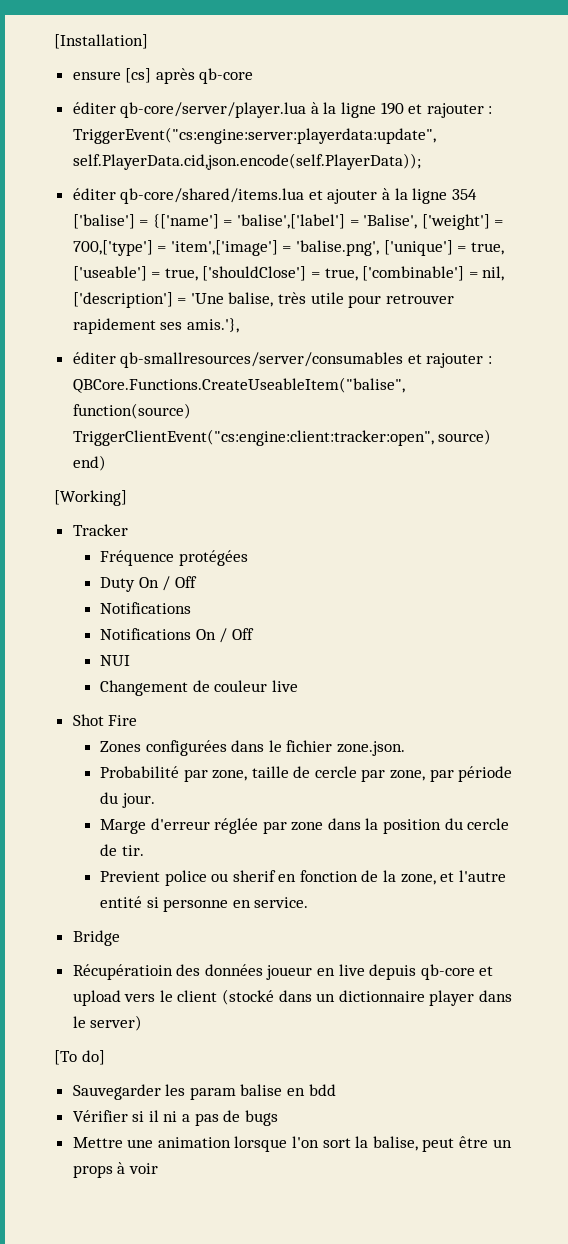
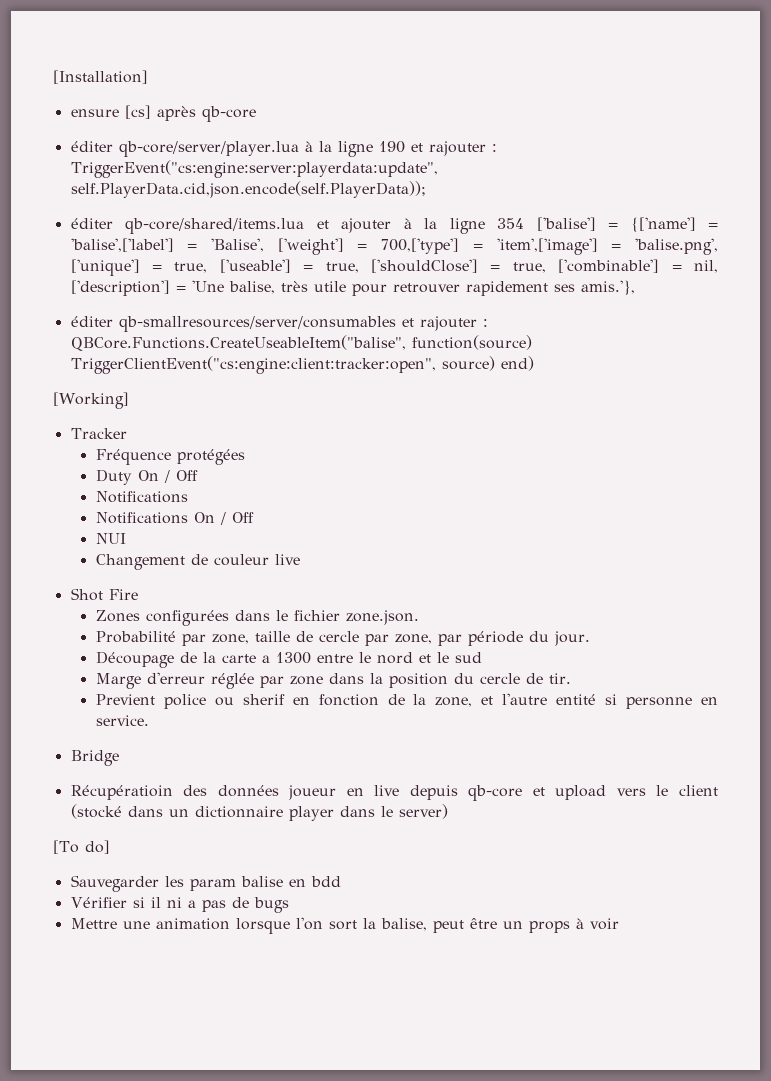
+ Découpage de la carte a 1300 entre le nord et le sud

